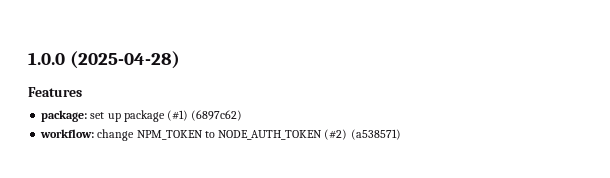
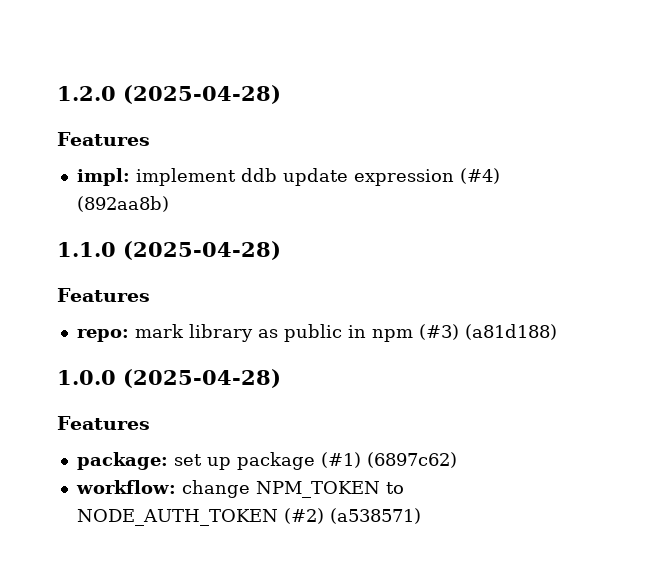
+ 1.2.0 (2025-04-28)
+ Features
+ impl: implement ddb update expression (#4) (892aa8b)
+ 1.1.0 (2025-04-28)
+ Features
+ repo: mark library as public in npm (#3) (a81d188)

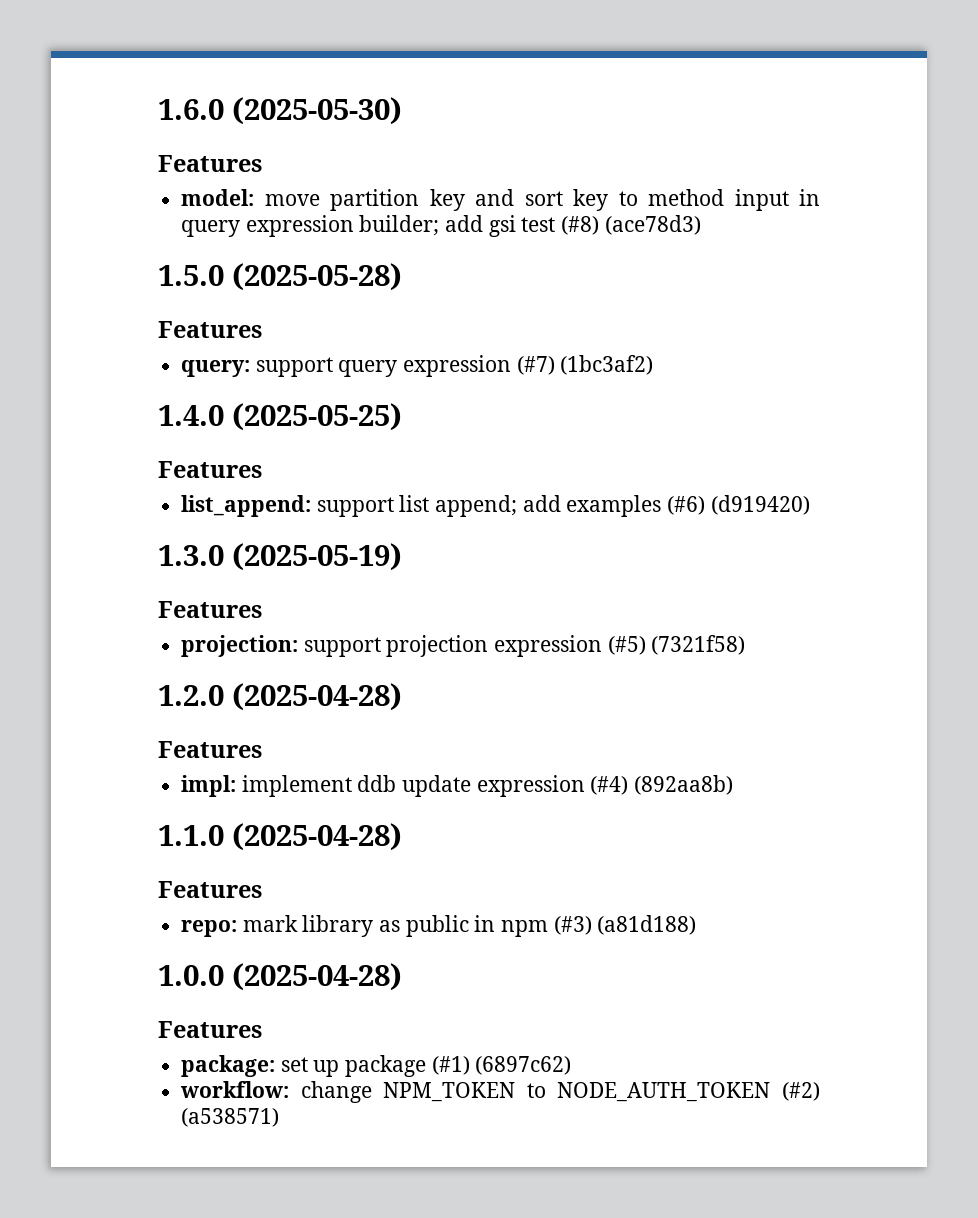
+ 1.6.0 (2025-05-30)
+ Features
+ model: move partition key and sort key to method input in query expression builder; add gsi test (#8) (ace78d3)
+ 1.5.0 (2025-05-28)
+ Features
+ query: support query expression (#7) (1bc3af2)
+ 1.4.0 (2025-05-25)
+ Features
+ list_append: support list append; add examples (#6) (d919420)
+ 1.3.0 (2025-05-19)
+ Features
+ projection: support projection expression (#5) (7321f58)

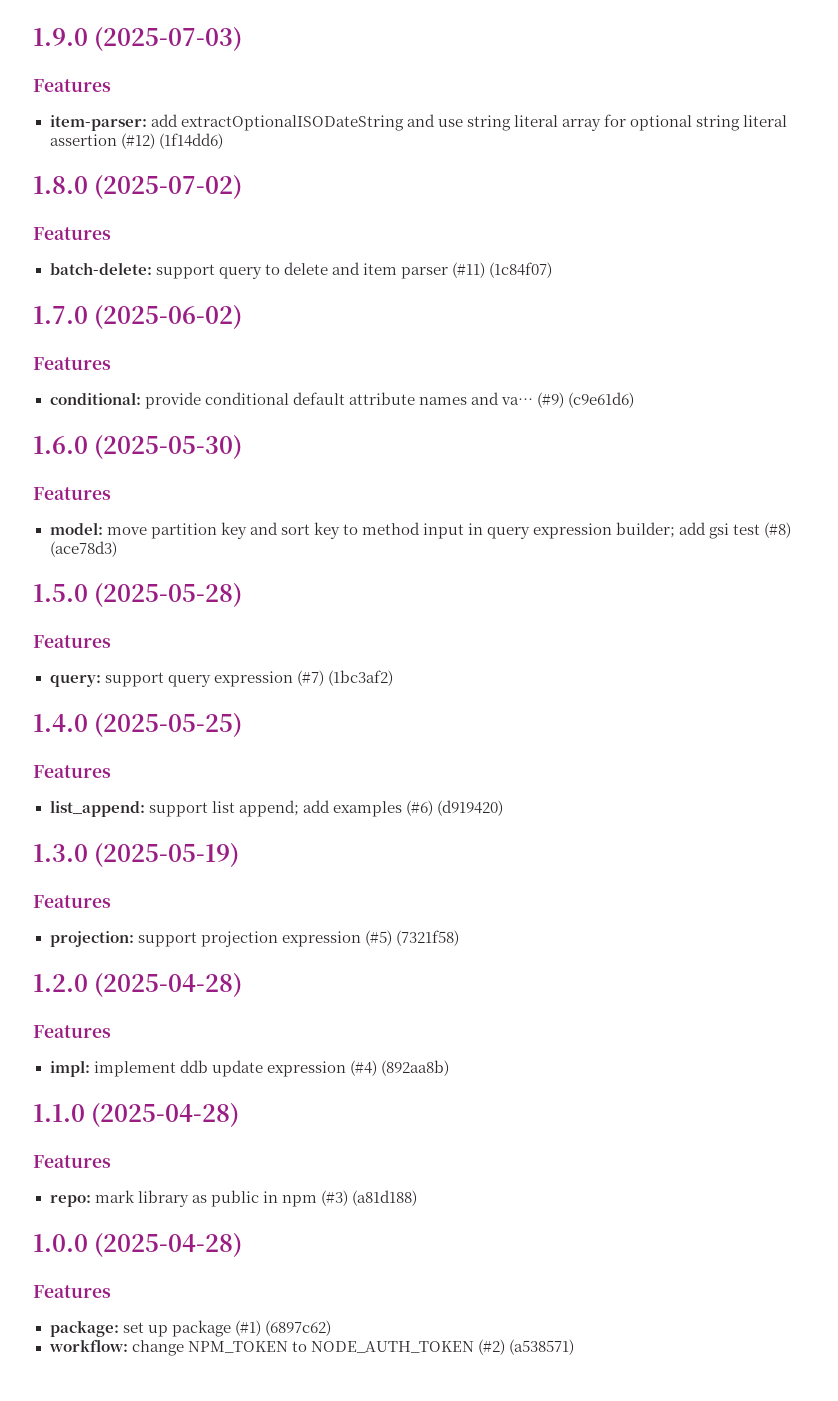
+ 1.9.0 (2025-07-03)
+ Features
+ item-parser: add extractOptionalISODateString and use string literal array for optional string literal assertion (#12) (1f14dd6)
+ 1.8.0 (2025-07-02)
+ Features
+ batch-delete: support query to delete and item parser (#11) (1c84f07)
+ 1.7.0 (2025-06-02)
+ Features
+ conditional: provide conditional default attribute names and va… (#9) (c9e61d6)

